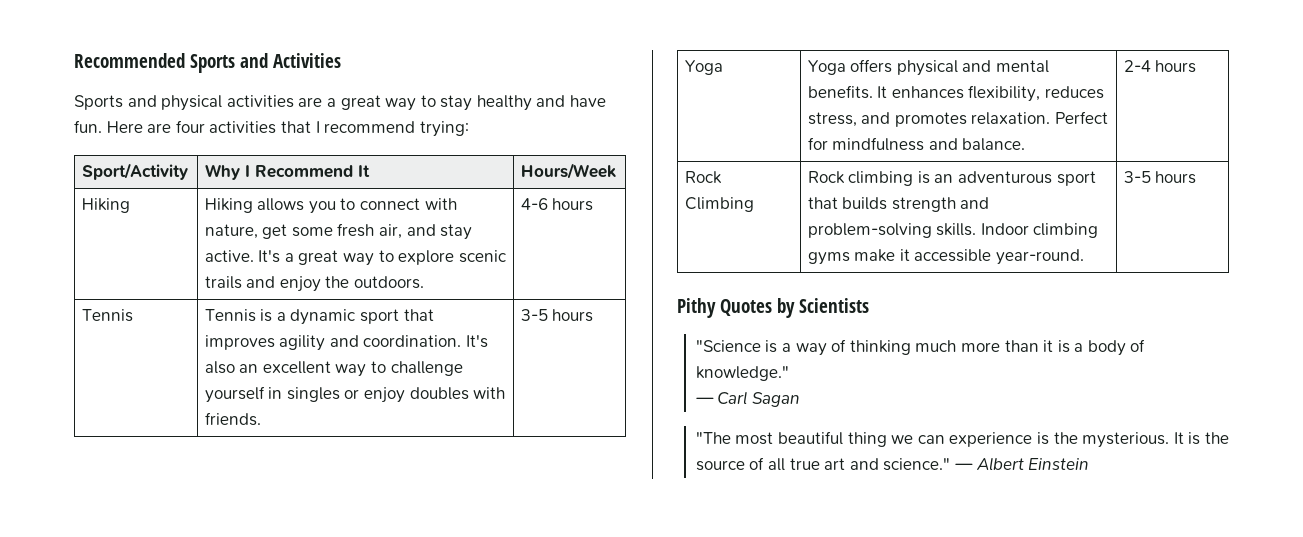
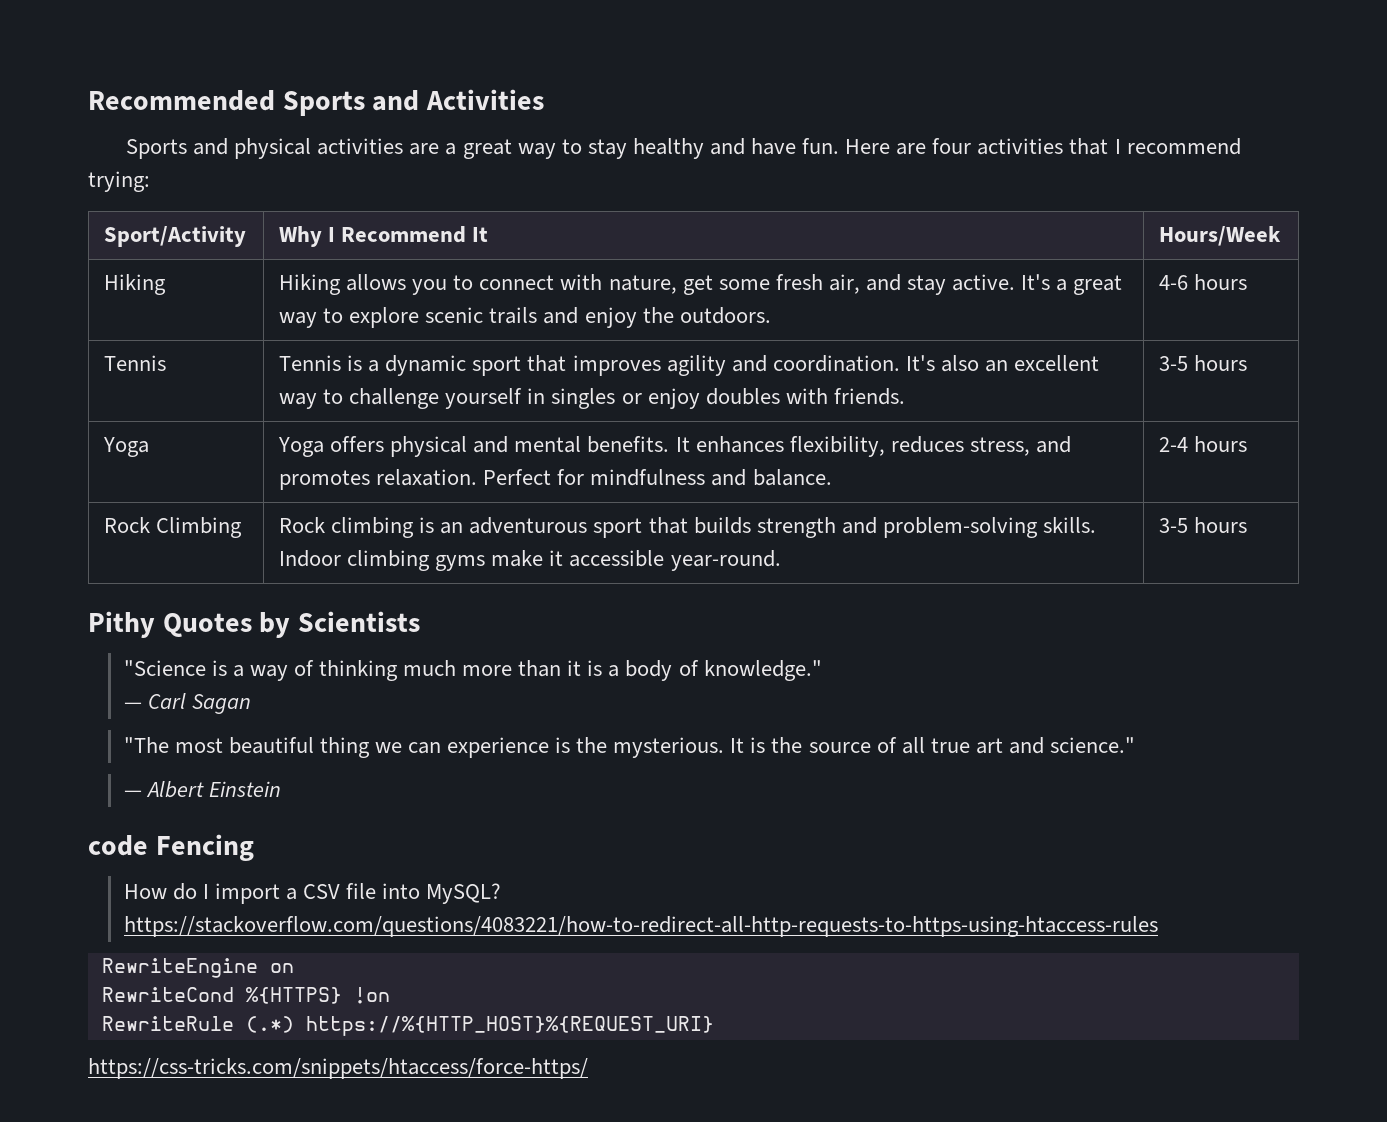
- It is the source of all true art and science." — Albert Einstein
+ It is the source of all true art and science."
+ — Albert Einstein
+ code Fencing
+ How do I import a CSV file into MySQL? https://stackoverflow.com/questions/4083221/how-to-redirect-all-http-requests-to-https-using-htaccess-rules
+ RewriteEngine on
+ RewriteCond %{HTTPS} !on
+ RewriteRule (.*) https://%{HTTP_HOST}%{REQUEST_URI}
+ https://css-tricks.com/snippets/htaccess/force-https/

